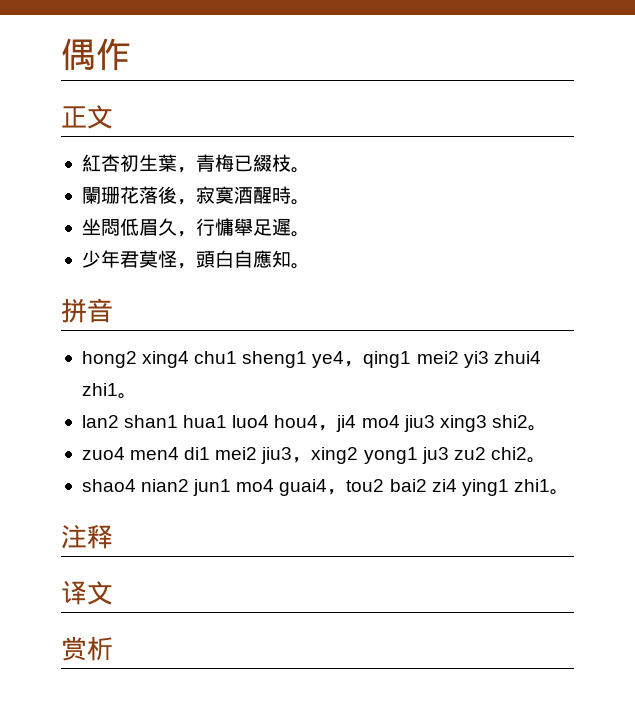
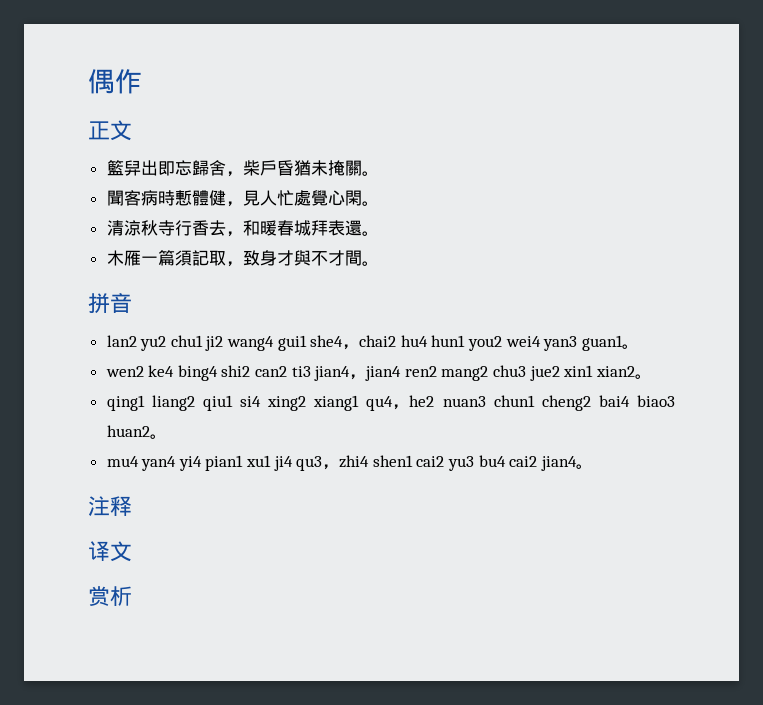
- 紅杏初生葉，青梅已綴枝。
- 闌珊花落後，寂寞酒醒時。
- 坐悶低眉久，行慵舉足遲。
- 少年君莫怪，頭白自應知。
+ 籃舁出即忘歸舍，柴戶昏猶未掩關。
+ 聞客病時慙體健，見人忙處覺心閑。
+ 清涼秋寺行香去，和暖春城拜表還。
+ 木雁一篇須記取，致身才與不才間。
  拼音
- hong2 xing4 chu1 sheng1 ye4，qing1 mei2 yi3 zhui4 zhi1。
- lan2 shan1 hua1 luo4 hou4，ji4 mo4 jiu3 xing3 shi2。
- zuo4 men4 di1 mei2 jiu3，xing2 yong1 ju3 zu2 chi2。
- shao4 nian2 jun1 mo4 guai4，tou2 bai2 zi4 ying1 zhi1。
+ lan2 yu2 chu1 ji2 wang4 gui1 she4，chai2 hu4 hun1 you2 wei4 yan3 guan1。
+ wen2 ke4 bing4 shi2 can2 ti3 jian4，jian4 ren2 mang2 chu3 jue2 xin1 xian2。
+ qing1 liang2 qiu1 si4 xing2 xiang1 qu4，he2 nuan3 chun1 cheng2 bai4 biao3 huan2。
+ mu4 yan4 yi4 pian1 xu1 ji4 qu3，zhi4 shen1 cai2 yu3 bu4 cai2 jian4。

